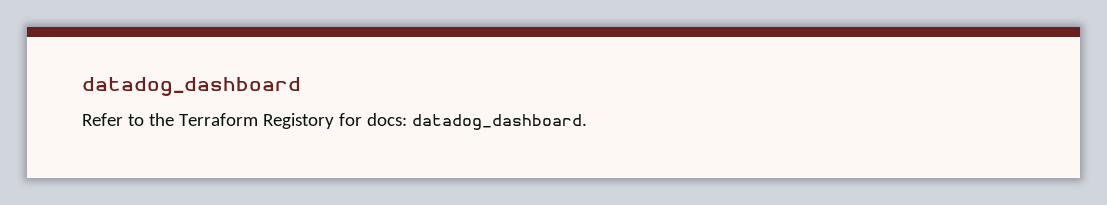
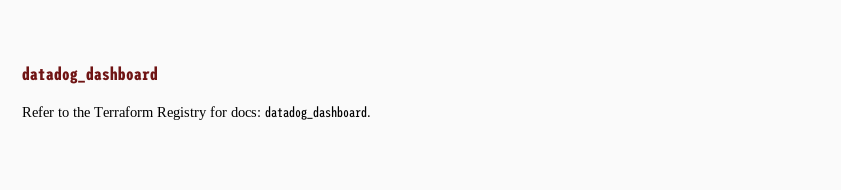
- Refer to the Terraform Registory for docs: datadog_dashboard.
+ Refer to the Terraform Registry for docs: datadog_dashboard.

